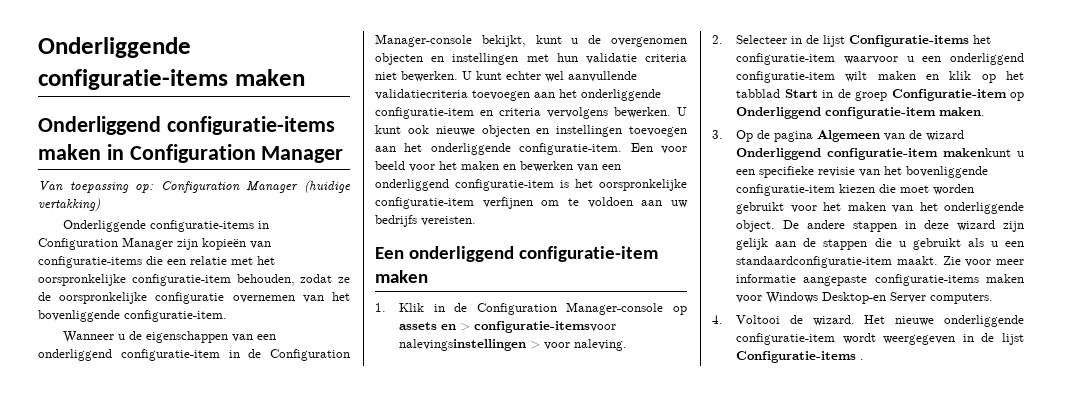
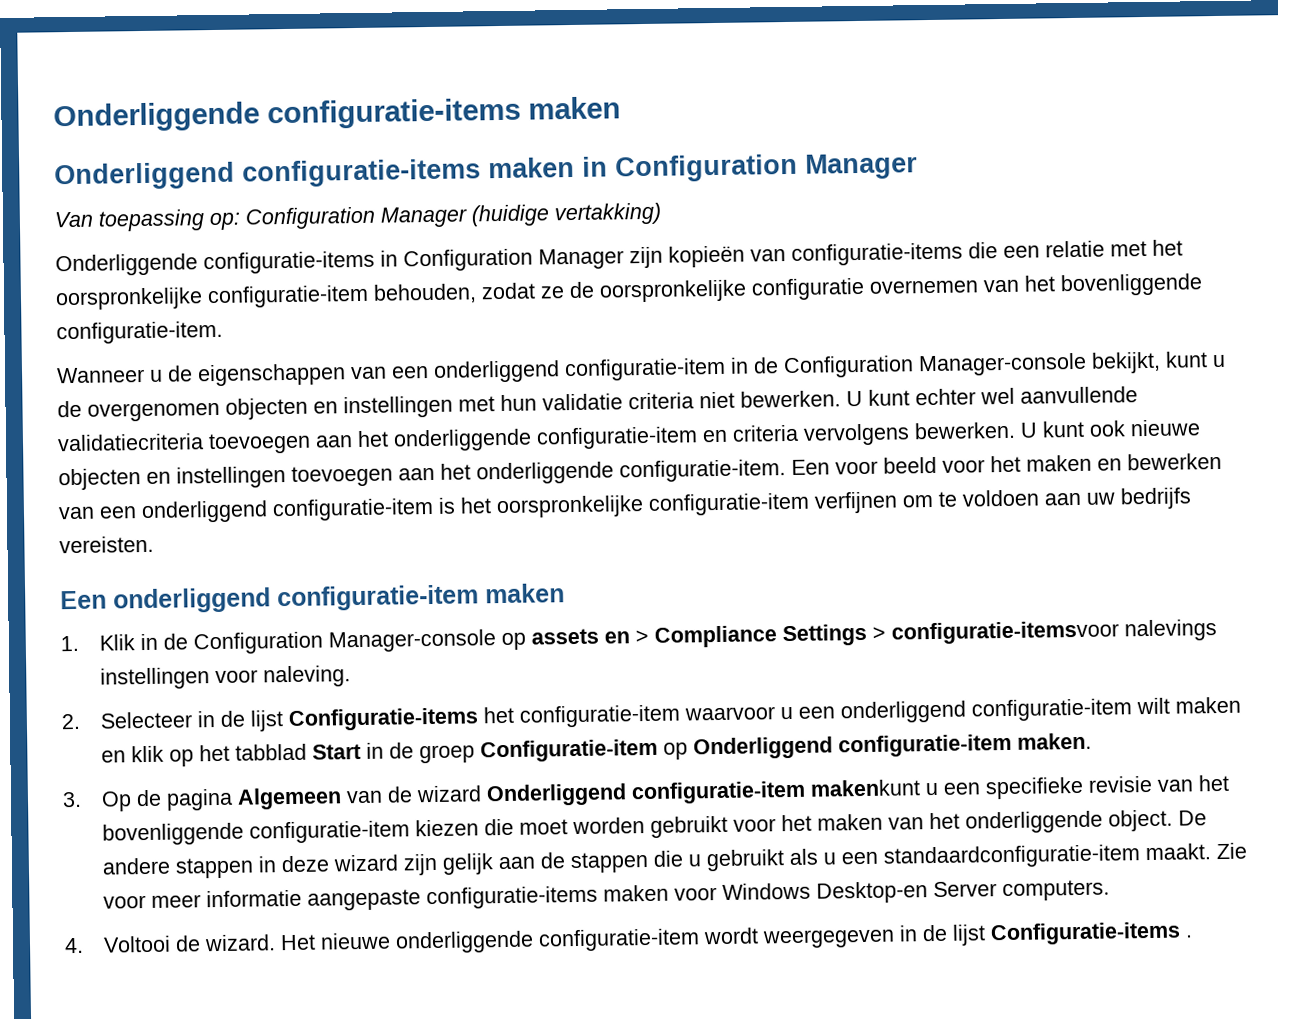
- 1. Klik in de Configuration Manager-console op assets en > configuratie-itemsvoor nalevingsinstellingen > voor naleving.
+ 1. Klik in de Configuration Manager-console op assets en > Compliance Settings > configuratie-itemsvoor nalevings instellingen voor naleving.

